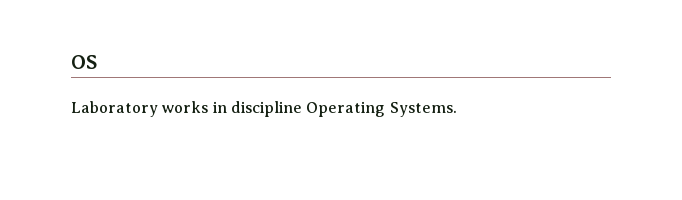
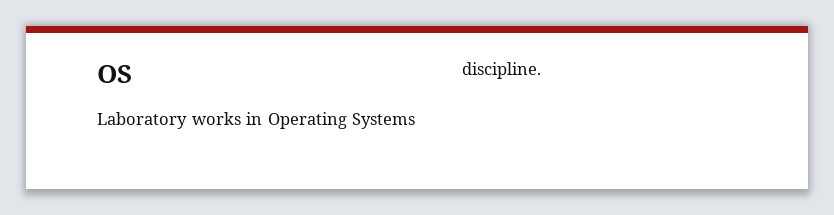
- Laboratory works in discipline Operating Systems.
+ Laboratory works in Operating Systems discipline.

